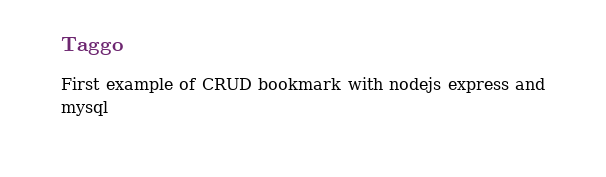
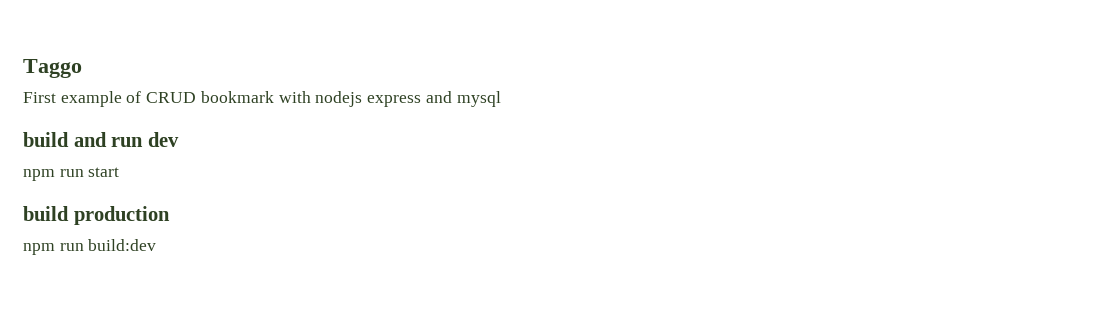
+ build and run dev
+ npm run start
+ build production
+ npm run build:dev

